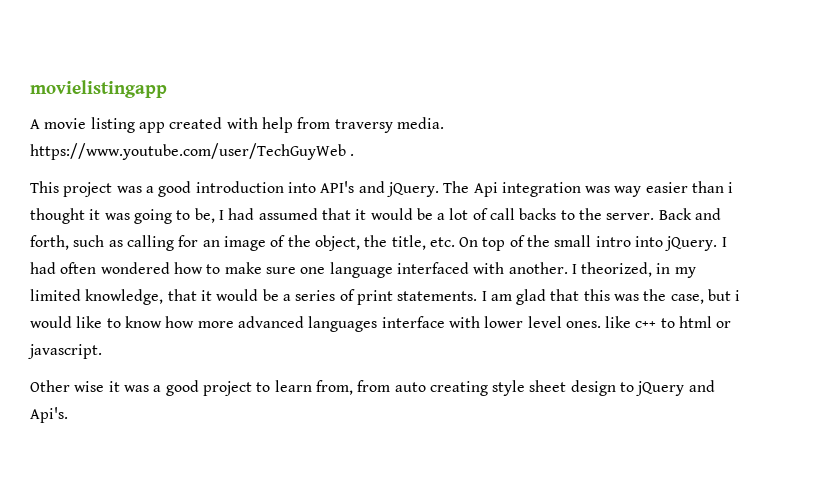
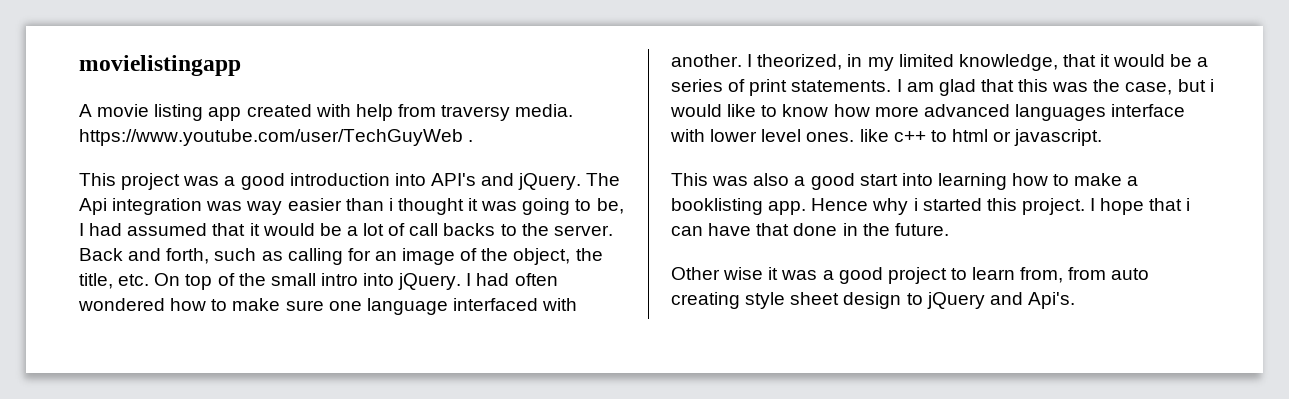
+ This was also a good start into learning how to make a booklisting app. Hence why i started this project. I hope that i can have that done in the future.

